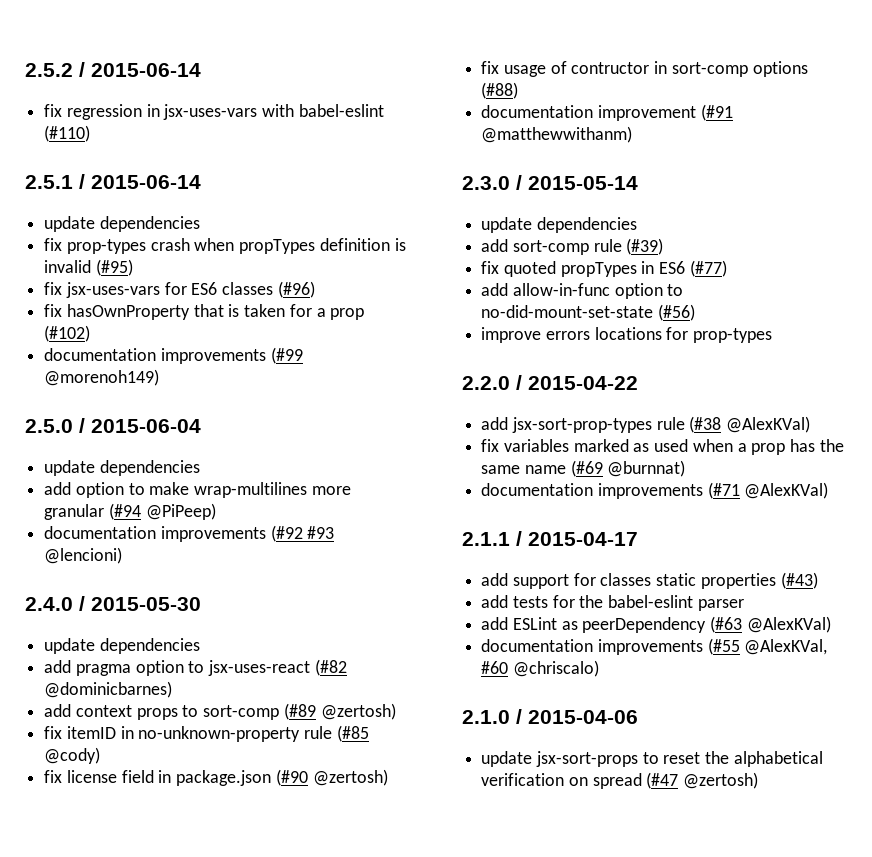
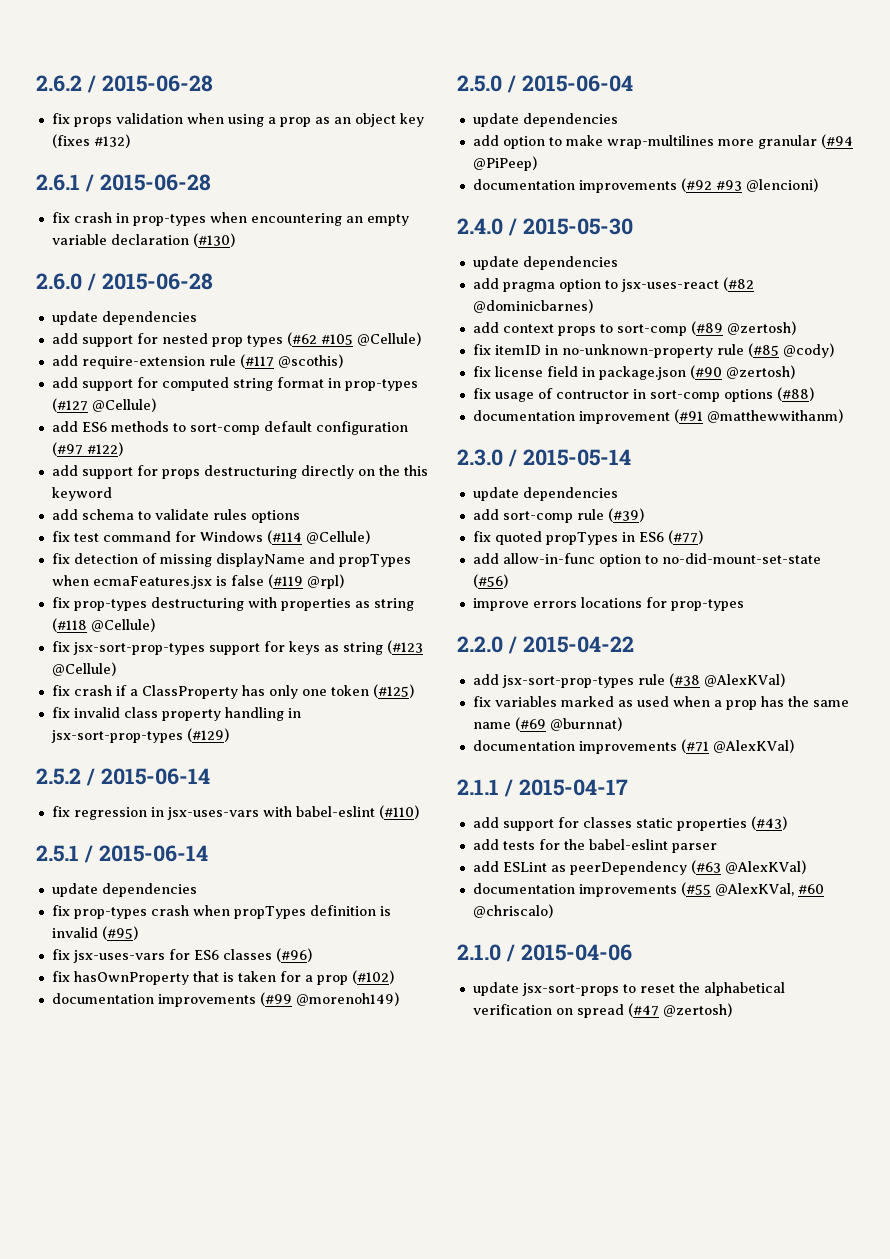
+ 2.6.2 / 2015-06-28
+ fix props validation when using a prop as an object key (fixes #132)
+ 2.6.1 / 2015-06-28
+ fix crash in prop-types when encountering an empty variable declaration (#130)
+ 2.6.0 / 2015-06-28
+ update dependencies
+ add support for nested prop types (#62 #105 @Cellule)
+ add require-extension rule (#117 @scothis)
+ add support for computed string format in prop-types (#127 @Cellule)
+ add ES6 methods to sort-comp default configuration (#97 #122)
+ add support for props destructuring directly on the this keyword
+ add schema to validate rules options
+ fix test command for Windows (#114 @Cellule)
+ fix detection of missing displayName and propTypes when ecmaFeatures.jsx is false (#119 @rpl)
+ fix prop-types destructuring with properties as string (#118 @Cellule)
+ fix jsx-sort-prop-types support for keys as string (#123 @Cellule)
+ fix crash if a ClassProperty has only one token (#125)
+ fix invalid class property handling in jsx-sort-prop-types (#129)

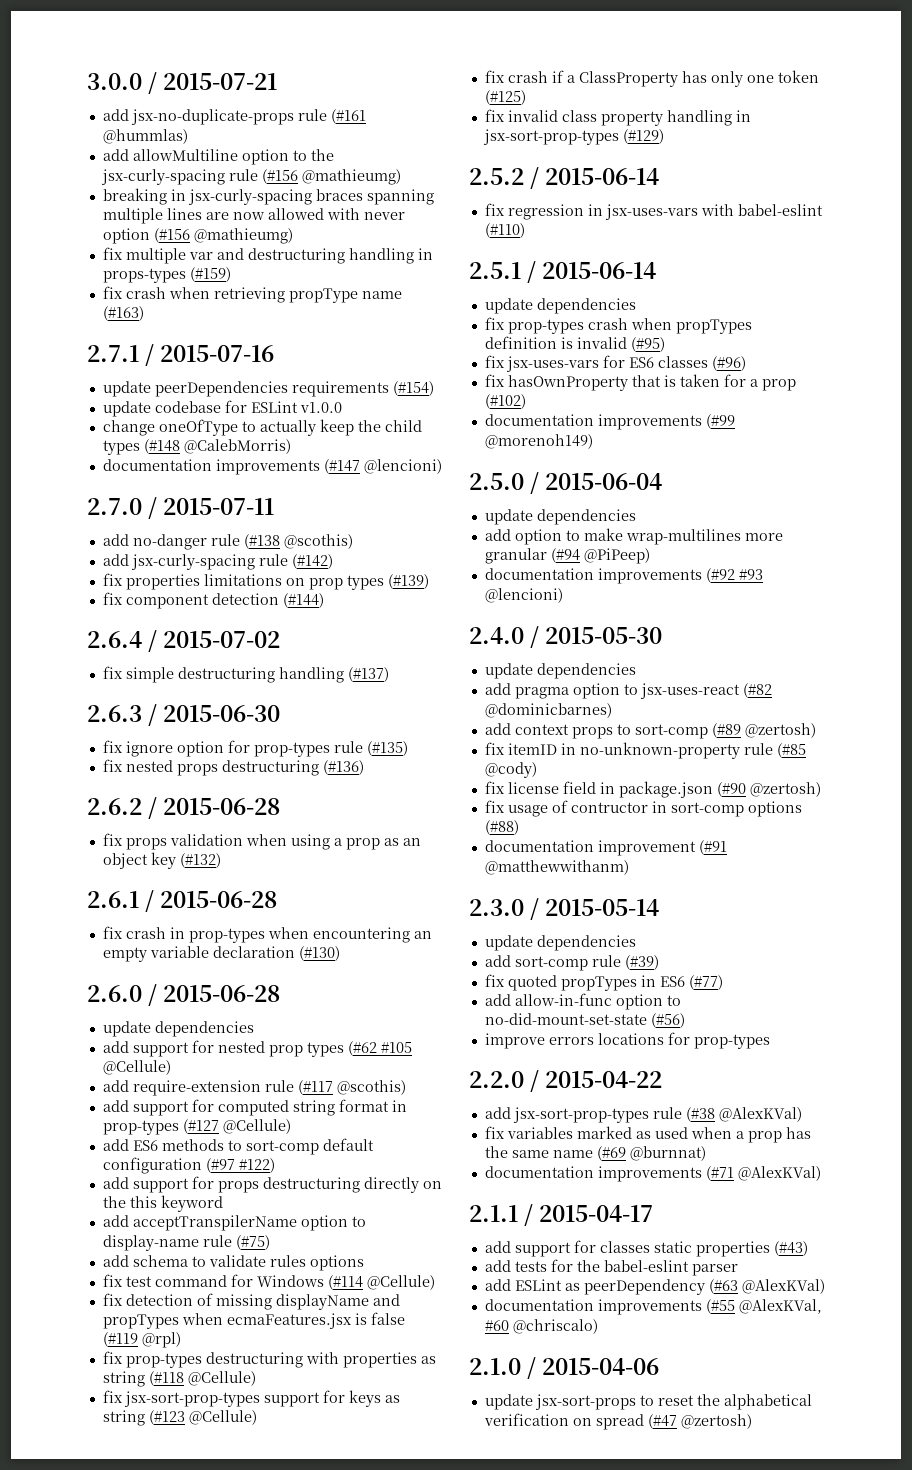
+ 3.0.0 / 2015-07-21
+ add jsx-no-duplicate-props rule (#161 @hummlas)
+ add allowMultiline option to the jsx-curly-spacing rule (#156 @mathieumg)
+ breaking in jsx-curly-spacing braces spanning multiple lines are now allowed with never option (#156 @mathieumg)
+ fix multiple var and destructuring handling in props-types (#159)
+ fix crash when retrieving propType name (#163)
+ 2.7.1 / 2015-07-16
+ update peerDependencies requirements (#154)
+ update codebase for ESLint v1.0.0
+ change oneOfType to actually keep the child types (#148 @CalebMorris)
+ documentation improvements (#147 @lencioni)
+ 2.7.0 / 2015-07-11
+ add no-danger rule (#138 @scothis)
+ add jsx-curly-spacing rule (#142)
+ fix properties limitations on prop types (#139)
+ fix component detection (#144)
+ 2.6.4 / 2015-07-02
+ fix simple destructuring handling (#137)
+ 2.6.3 / 2015-06-30
+ fix ignore option for prop-types rule (#135)
+ fix nested props destructuring (#136)
- fix props validation when using a prop as an object key (fixes #132)
+ fix props validation when using a prop as an object key (#132)
+ add acceptTranspilerName option to display-name rule (#75)

